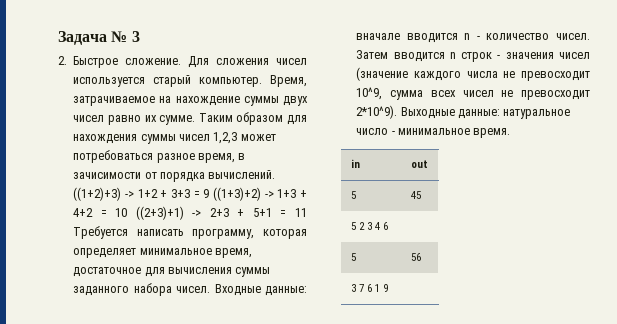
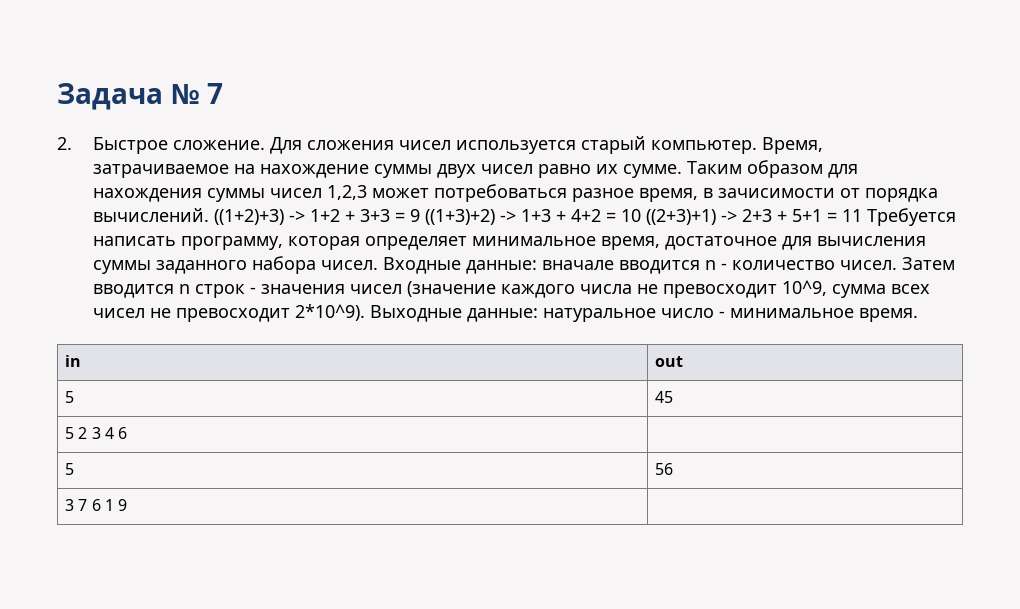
- Задача № 3
+ Задача № 7

